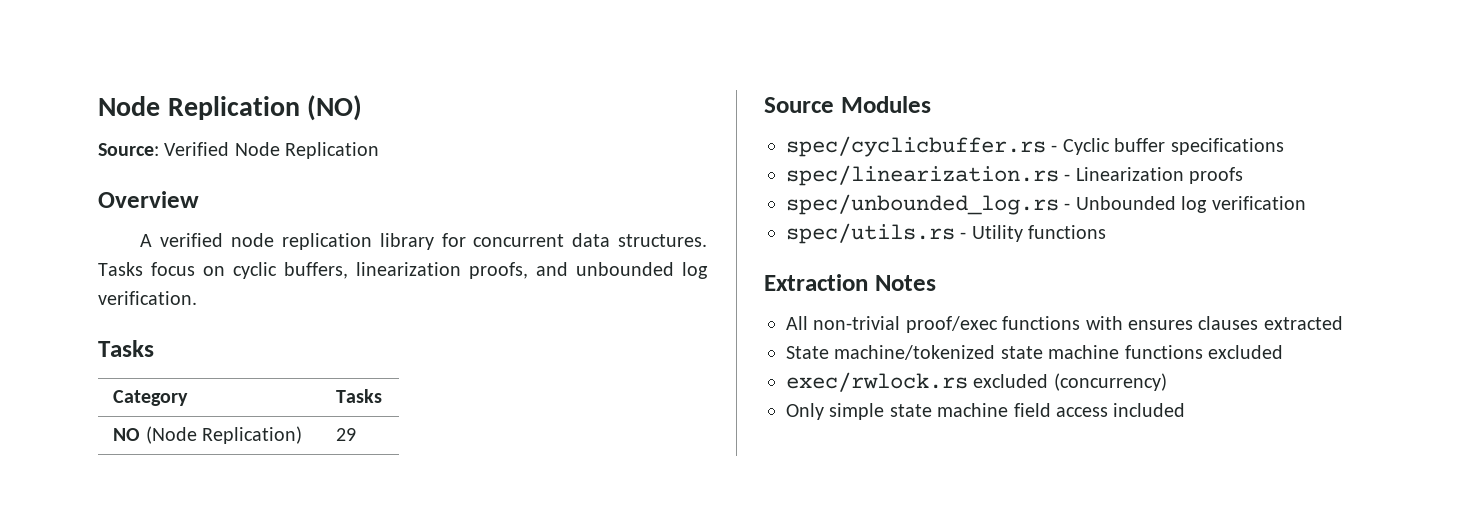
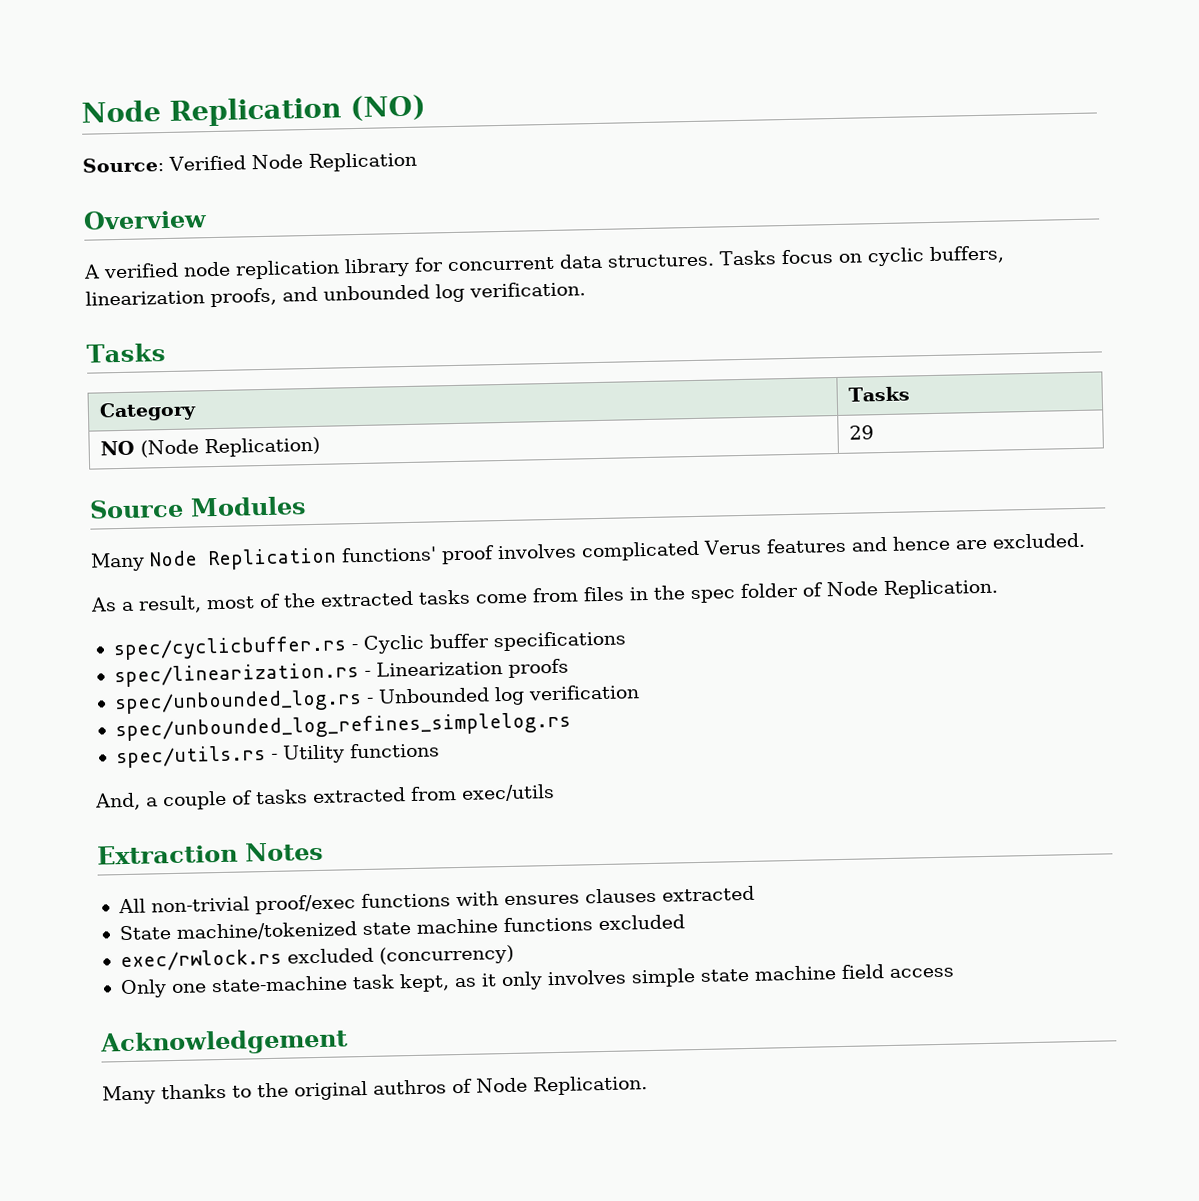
+ Many Node Replication functions' proof involves complicated Verus features and hence are excluded.
+ As a result, most of the extracted tasks come from files in the spec folder of Node Replication.
+ spec/unbounded_log_refines_simplelog.rs
+ And, a couple of tasks extracted from exec/utils
- Only simple state machine field access included
+ Only one state-machine task kept, as it only involves simple state machine field access
+ Acknowledgement
+ Many thanks to the original authros of Node Replication.

